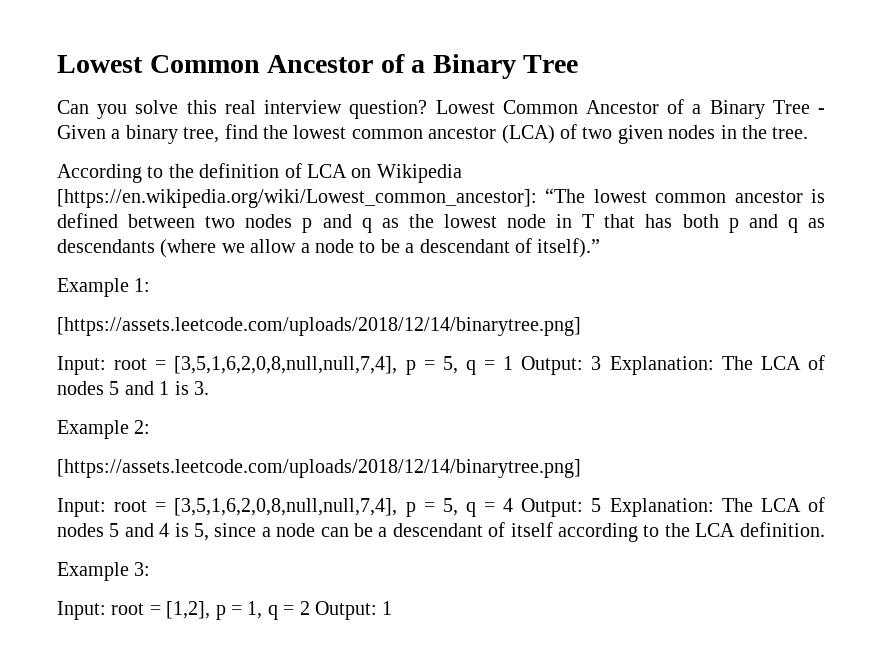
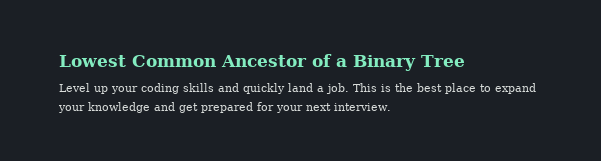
- Can you solve this real interview question? Lowest Common Ancestor of a Binary Tree - Given a binary tree, find the lowest common ancestor (LCA) of two given nodes in the tree.
- According to the definition of LCA on Wikipedia [https://en.wikipedia.org/wiki/Lowest_common_ancestor]: “The lowest common ancestor is defined between two nodes p and q as the lowest node in T that has both p and q as descendants (where we allow a node to be a descendant of itself).”
- Example 1:
- [https://assets.leetcode.com/uploads/2018/12/14/binarytree.png]
- Input: root = [3,5,1,6,2,0,8,null,null,7,4], p = 5, q = 1 Output: 3 Explanation: The LCA of nodes 5 and 1 is 3.
- Example 2:
- [https://assets.leetcode.com/uploads/2018/12/14/binarytree.png]
- Input: root = [3,5,1,6,2,0,8,null,null,7,4], p = 5, q = 4 Output: 5 Explanation: The LCA of nodes 5 and 4 is 5, since a node can be a descendant of itself according to the LCA definition.
- Example 3:
- Input: root = [1,2], p = 1, q = 2 Output: 1
+ Level up your coding skills and quickly land a job. This is the best place to expand your knowledge and get prepared for your next interview.

